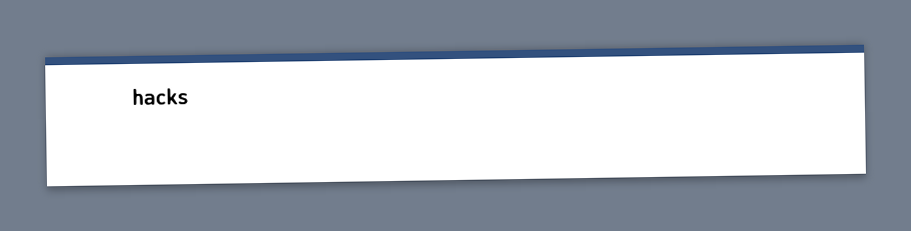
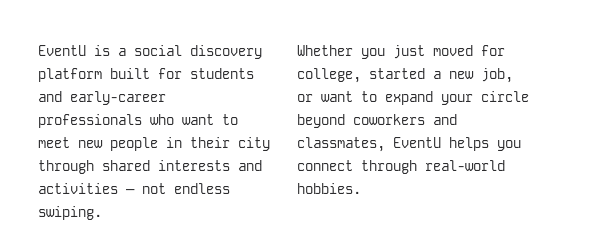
- hacks
+ EventU is a social discovery platform built for students and early-career professionals who want to meet new people in their city through shared interests and activities — not endless swiping.
+ Whether you just moved for college, started a new job, or want to expand your circle beyond coworkers and classmates, EventU helps you connect through real-world hobbies.

